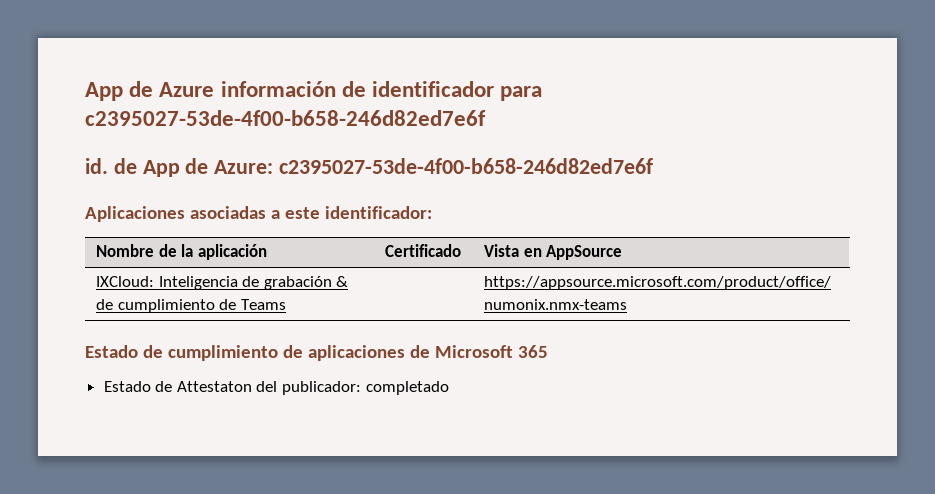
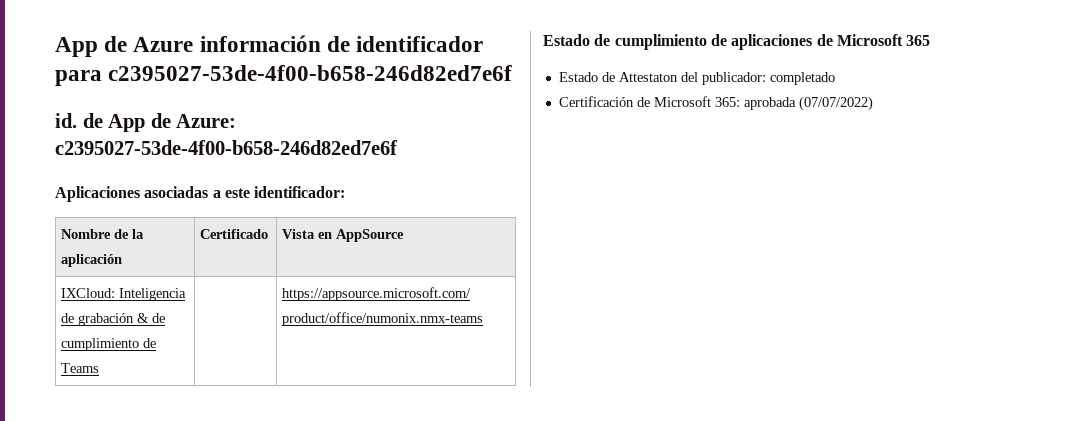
+ Certificación de Microsoft 365: aprobada (07/07/2022)

